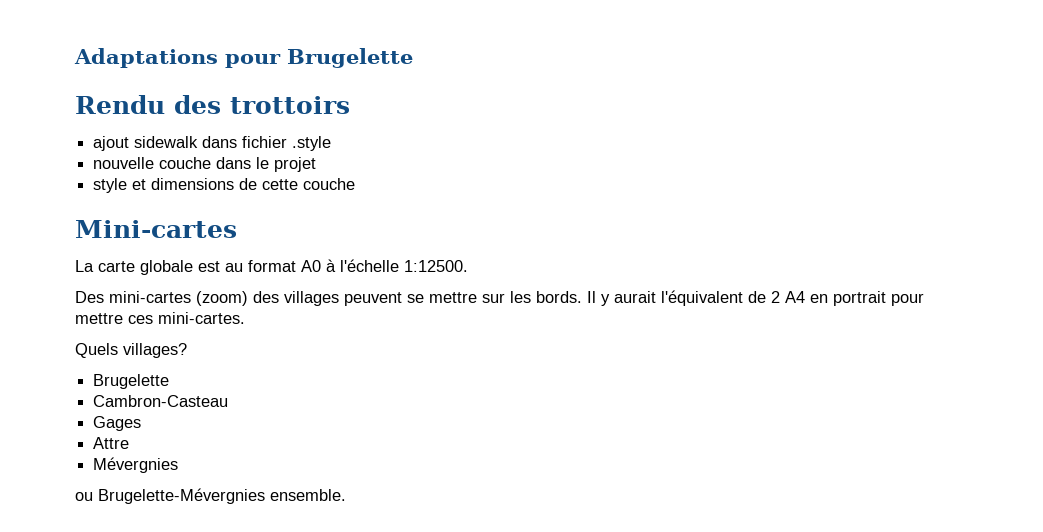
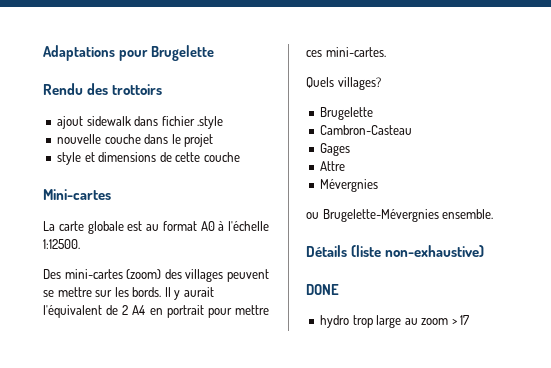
+ Détails (liste non-exhaustive)
+ DONE
+ hydro trop large au zoom > 17

